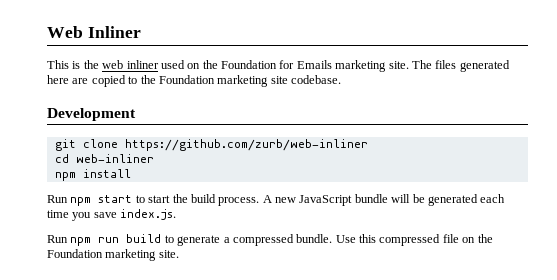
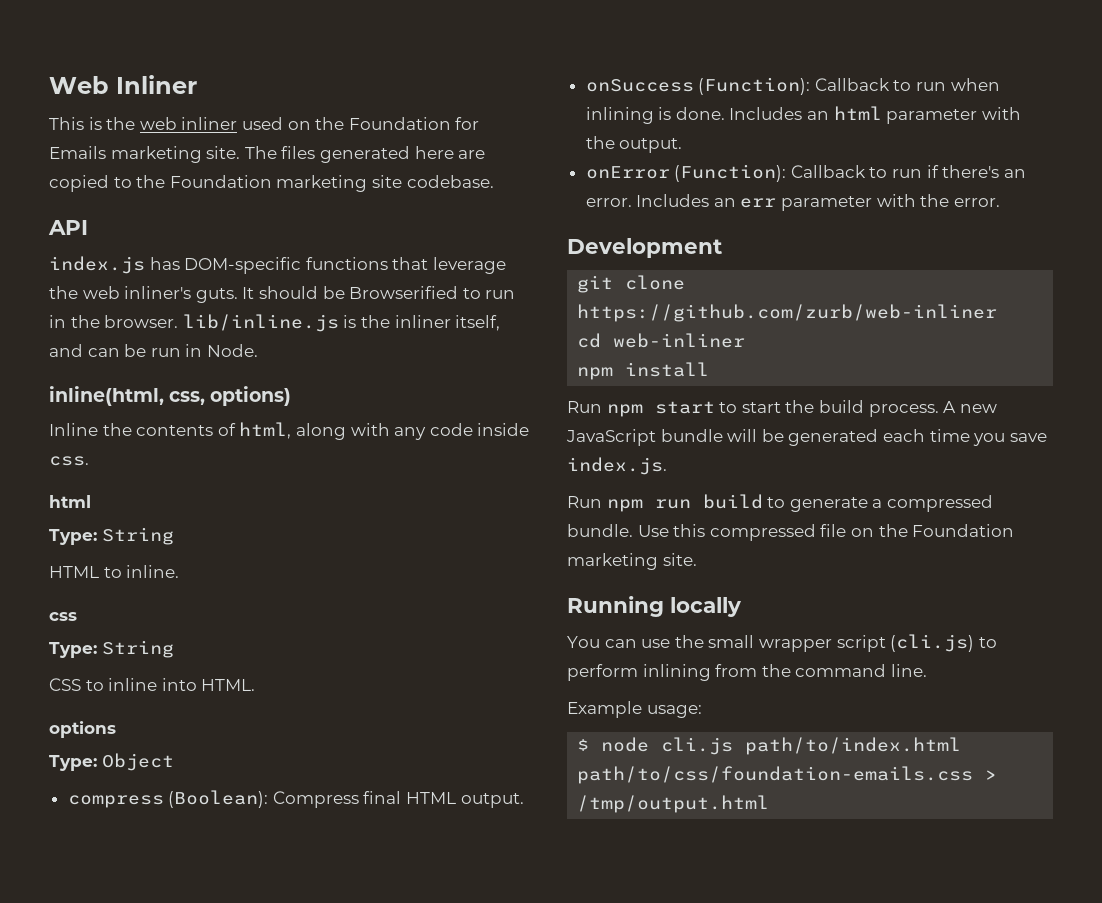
+ API
+ index.js has DOM-specific functions that leverage the web inliner's guts. It should be Browserified to run in the browser. lib/inline.js is the inliner itself, and can be run in Node.
+ inline(html, css, options)
+ Inline the contents of html, along with any code inside css.
+ html
+ Type: String
+ HTML to inline.
+ css
+ Type: String
+ CSS to inline into HTML.
+ options
+ Type: Object
+ compress (Boolean): Compress final HTML output.
+ onSuccess (Function): Callback to run when inlining is done. Includes an html parameter with the output.
+ onError (Function): Callback to run if there's an error. Includes an err parameter with the error.
+ Running locally
+ You can use the small wrapper script (cli.js) to perform inlining from the command line.
+ Example usage:
+ $ node cli.js path/to/index.html path/to/css/foundation-emails.css > /tmp/output.html

